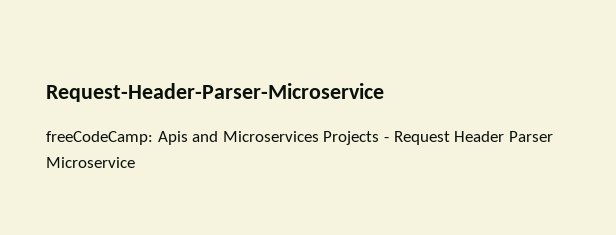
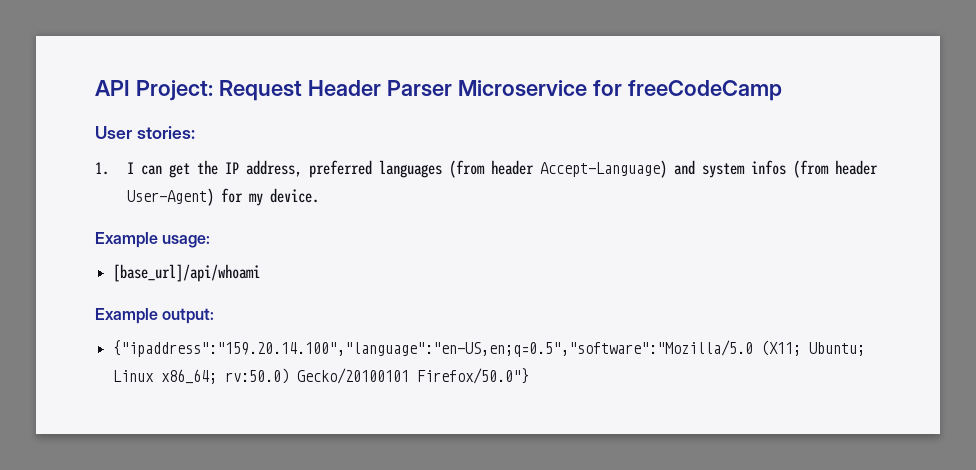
- Request-Header-Parser-Microservice
- freeCodeCamp: Apis and Microservices Projects - Request Header Parser Microservice
+ API Project: Request Header Parser Microservice for freeCodeCamp
+ User stories:
+ 1. I can get the IP address, preferred languages (from header Accept-Language) and system infos (from header User-Agent) for my device.
+ Example usage:
+ [base_url]/api/whoami
+ Example output:
+ {"ipaddress":"159.20.14.100","language":"en-US,en;q=0.5","software":"Mozilla/5.0 (X11; Ubuntu; Linux x86_64; rv:50.0) Gecko/20100101 Firefox/50.0"}

